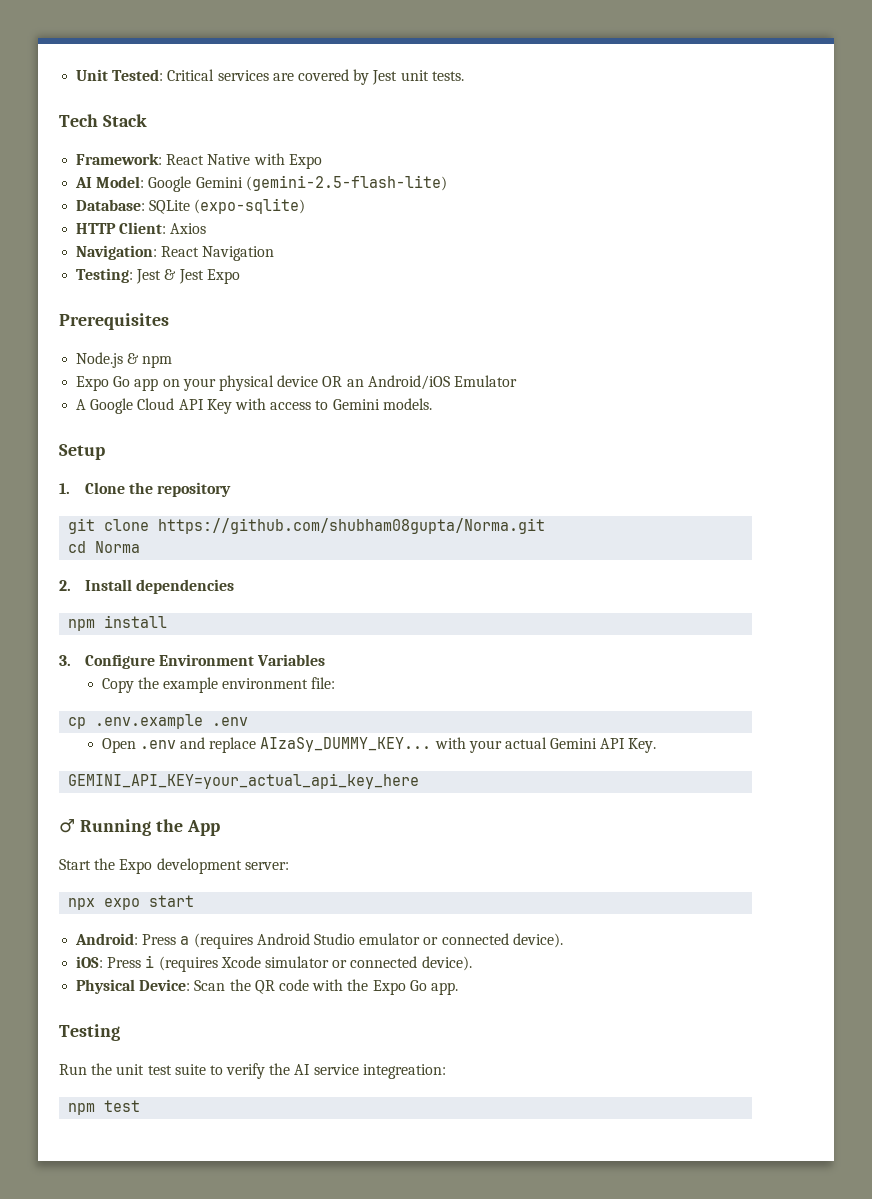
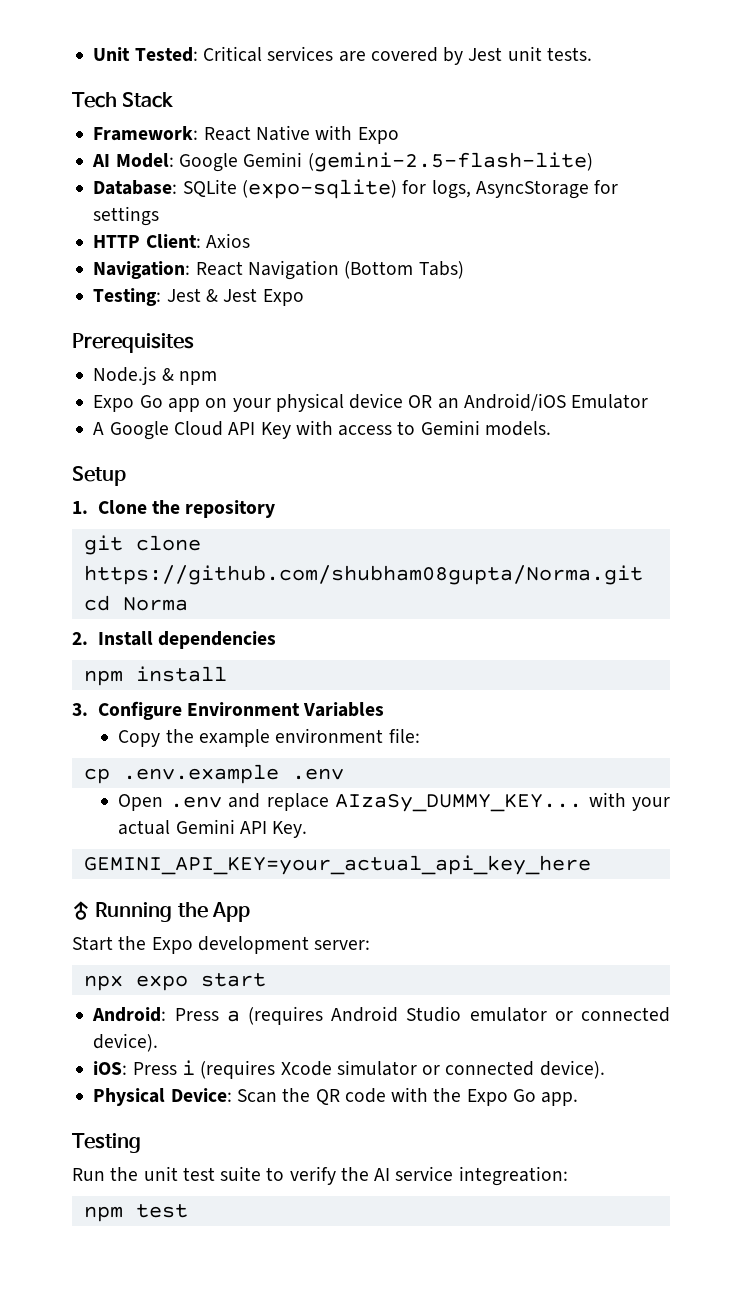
- Database: SQLite (expo-sqlite)
+ Database: SQLite (expo-sqlite) for logs, AsyncStorage for settings
- Navigation: React Navigation
+ Navigation: React Navigation (Bottom Tabs)

